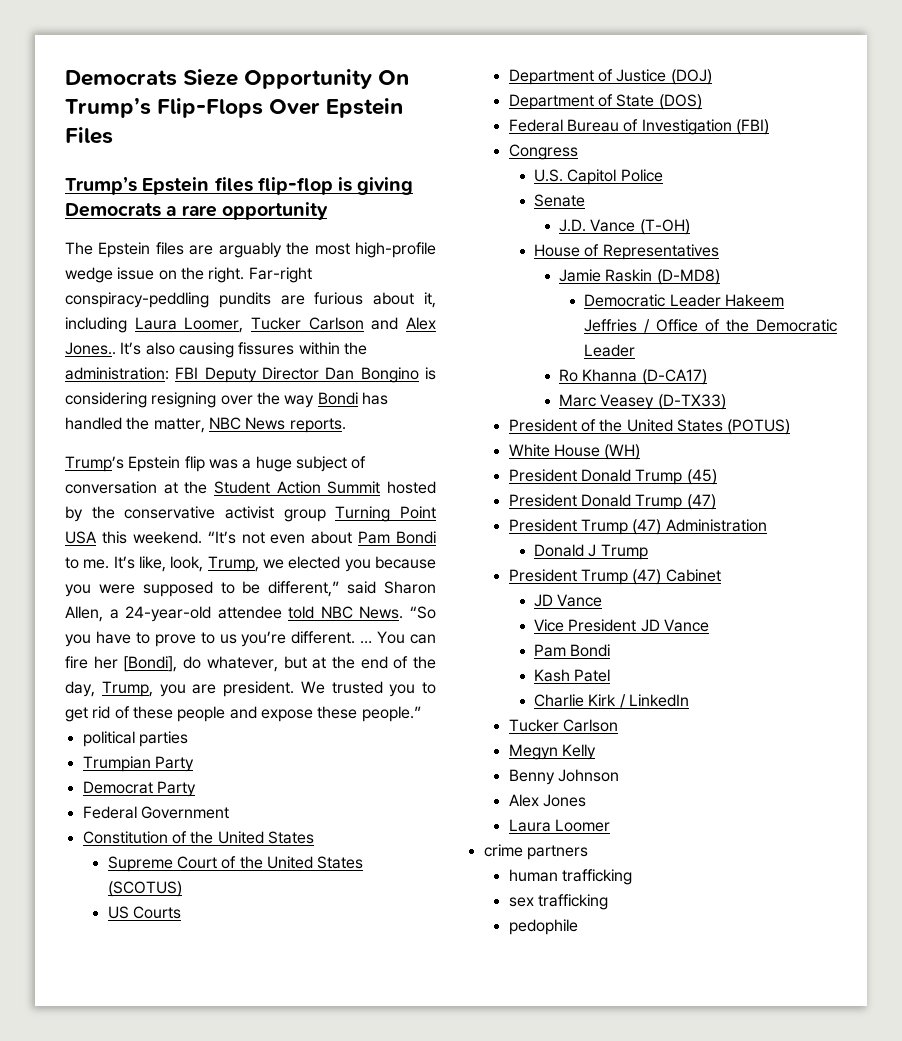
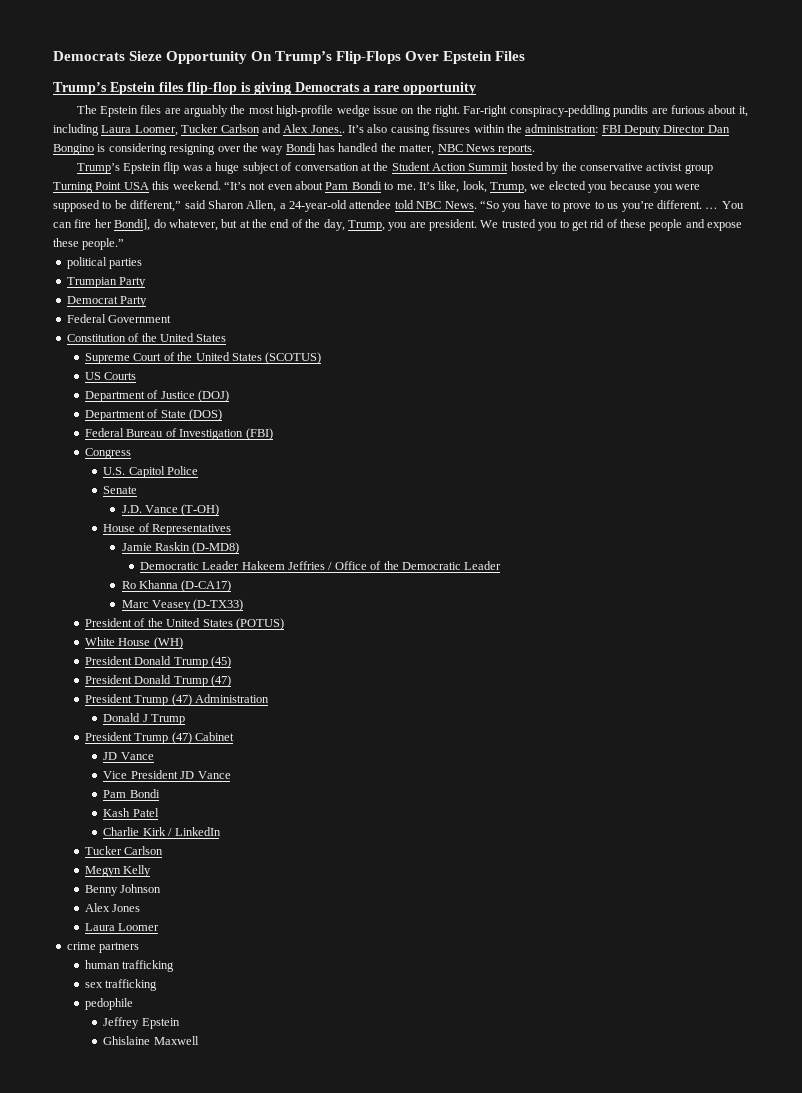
- You can fire her [Bondi], do whatever, but at the end of the day, Trump, you are president.
+ You can fire her Bondi], do whatever, but at the end of the day, Trump, you are president.
+ Jeffrey Epstein
+ Ghislaine Maxwell

